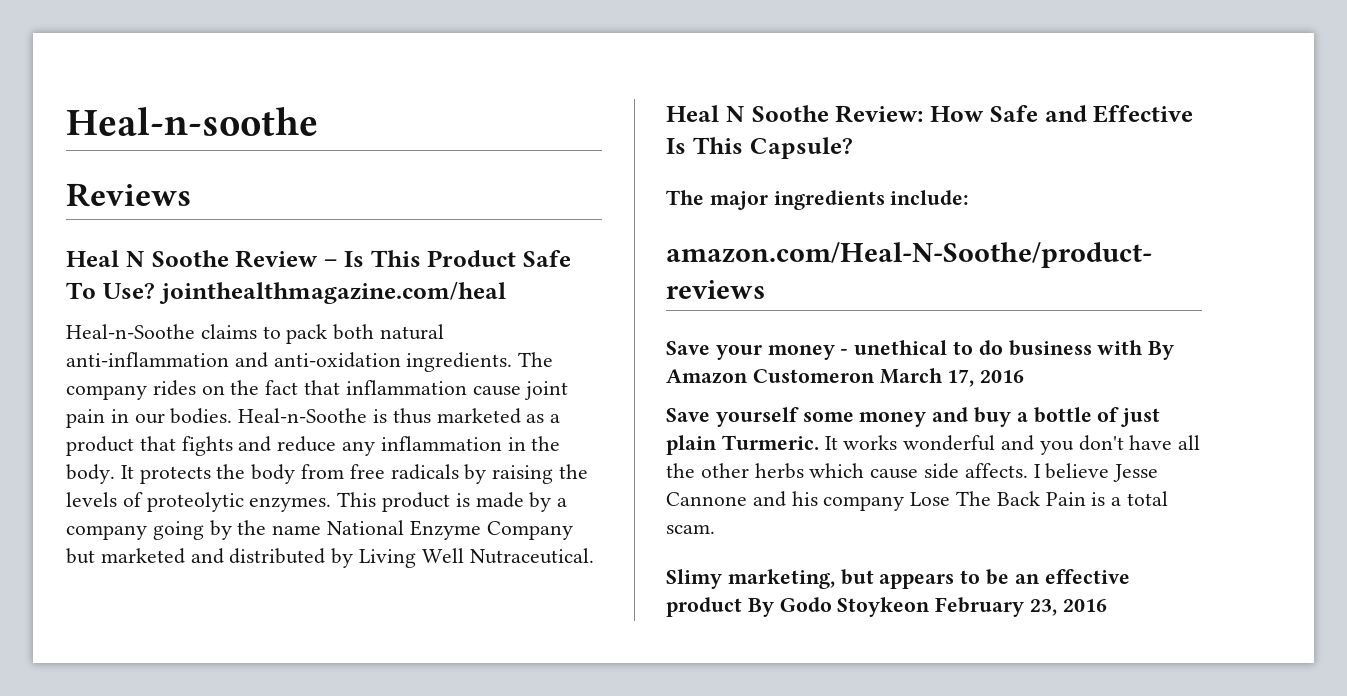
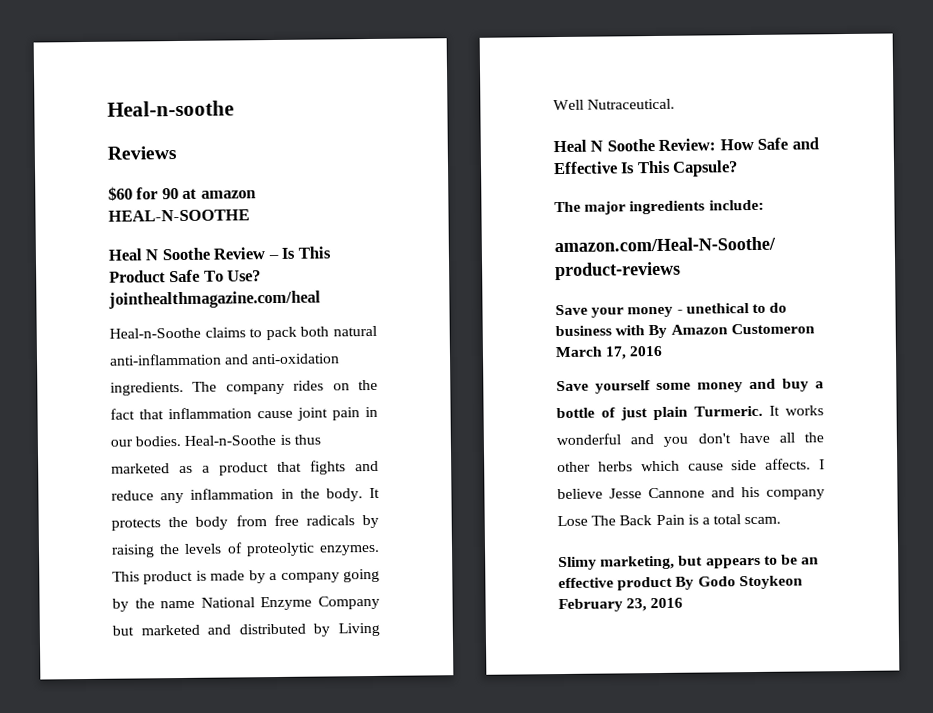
+ $60 for 90 at amazon HEAL-N-SOOTHE

